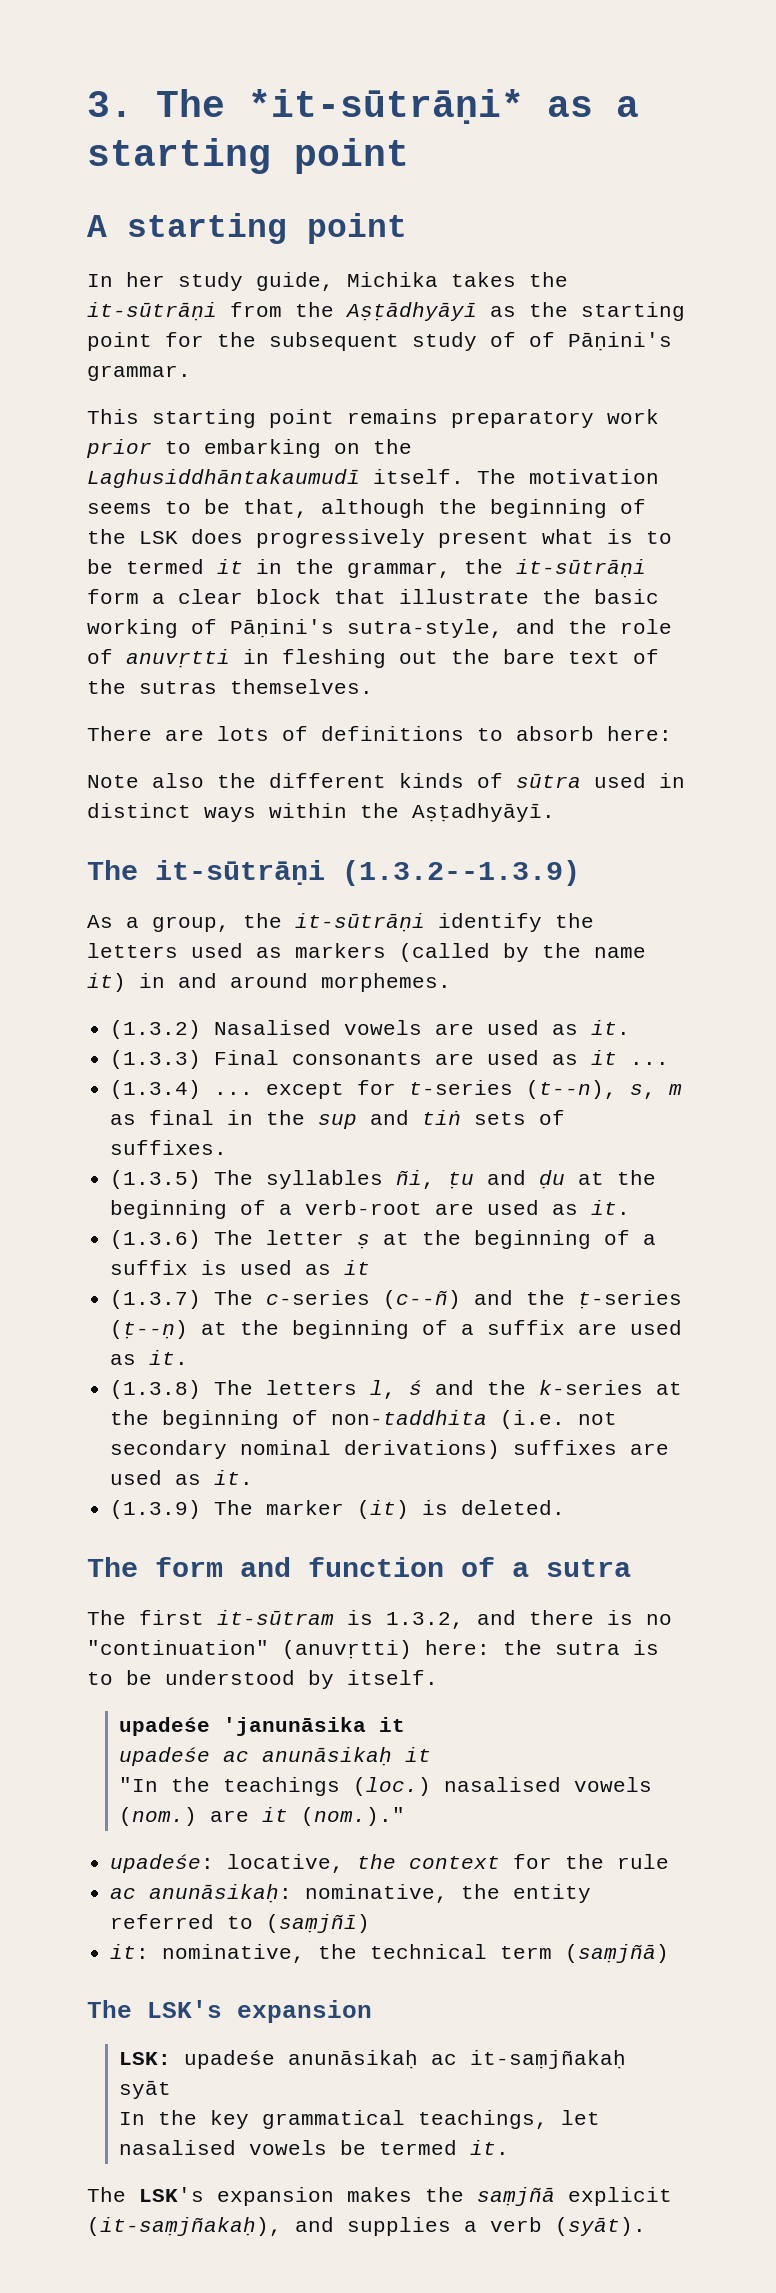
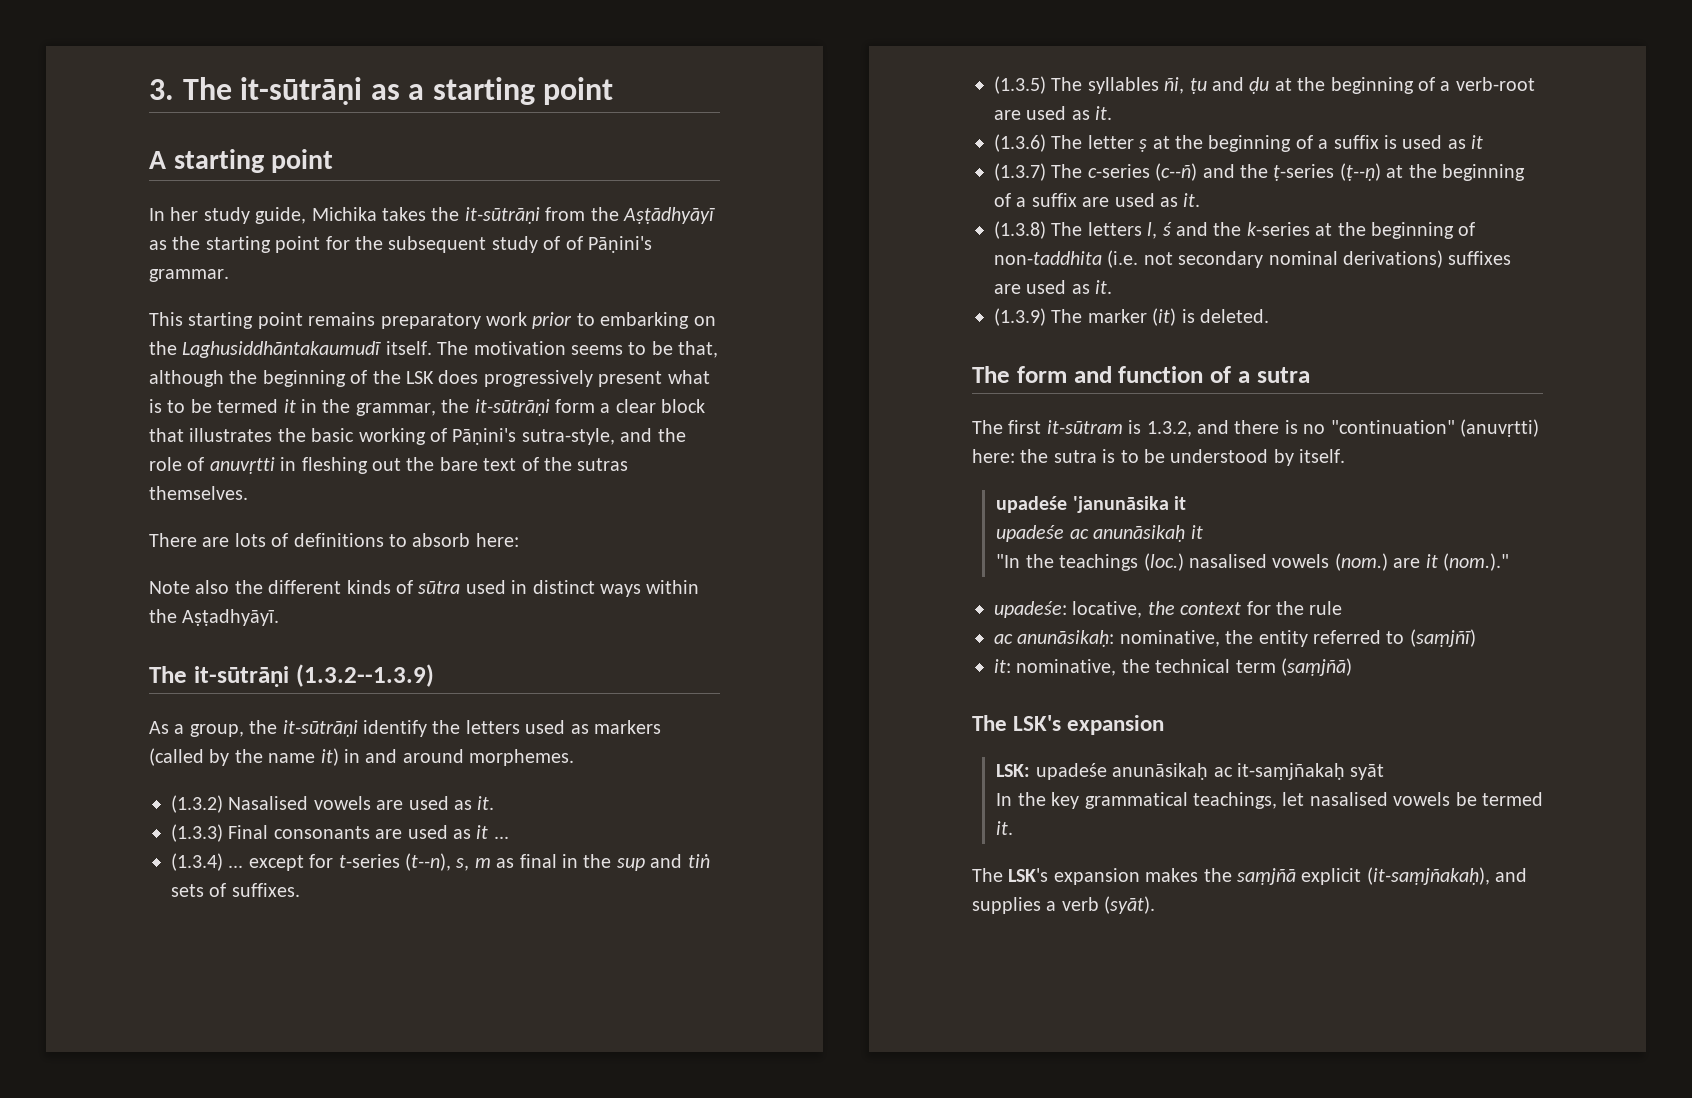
- 3. The *it-sūtrāṇi* as a starting point
+ 3. The it-sūtrāṇi as a starting point
- The motivation seems to be that, although the beginning of the LSK does progressively present what is to be termed it in the grammar, the it-sūtrāṇi form a clear block that illustrate the basic working of Pāṇini's sutra-style, and the role of anuvṛtti in fleshing out the bare text of the sutras themselves.
+ The motivation seems to be that, although the beginning of the LSK does progressively present what is to be termed it in the grammar, the it-sūtrāṇi form a clear block that illustrates the basic working of Pāṇini's sutra-style, and the role of anuvṛtti in fleshing out the bare text of the sutras themselves.

